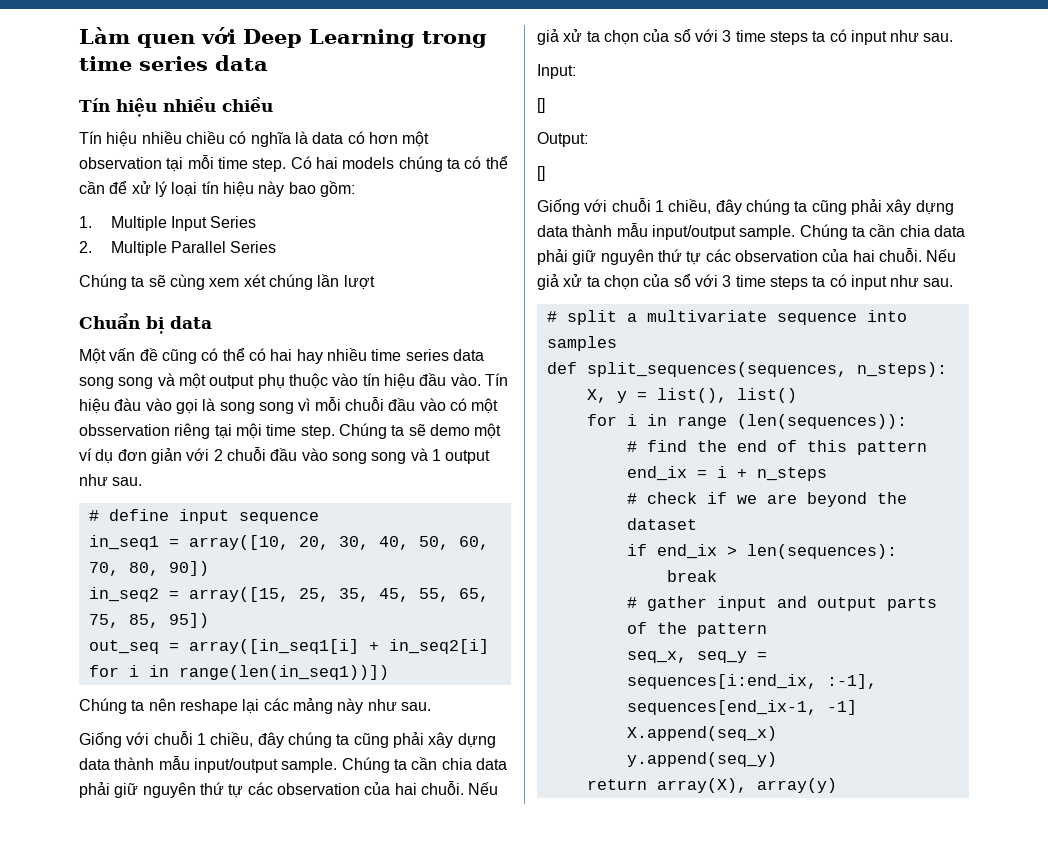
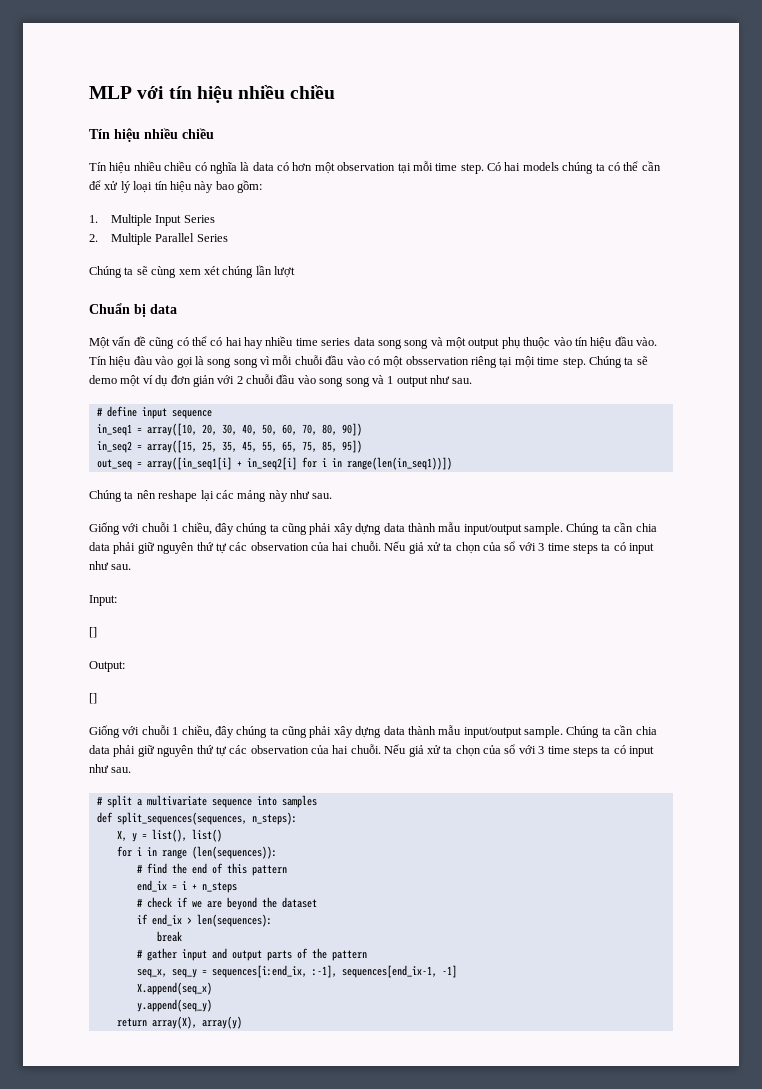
- Làm quen với Deep Learning trong time series data
+ MLP với tín hiệu nhiều chiều

